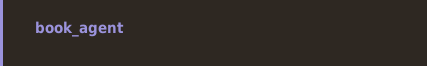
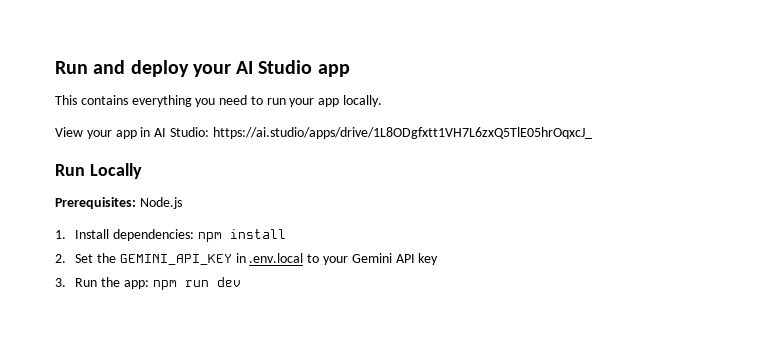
- book_agent
+ Run and deploy your AI Studio app
+ This contains everything you need to run your app locally.
+ View your app in AI Studio: https://ai.studio/apps/drive/1L8ODgfxtt1VH7L6zxQ5TlE05hrOqxcJ_
+ Run Locally
+ Prerequisites: Node.js
+ 1. Install dependencies: npm install
+ 2. Set the GEMINI_API_KEY in .env.local to your Gemini API key
+ 3. Run the app: npm run dev

